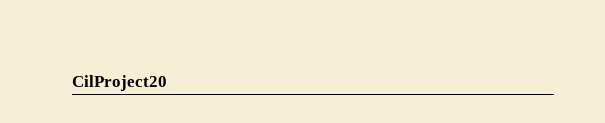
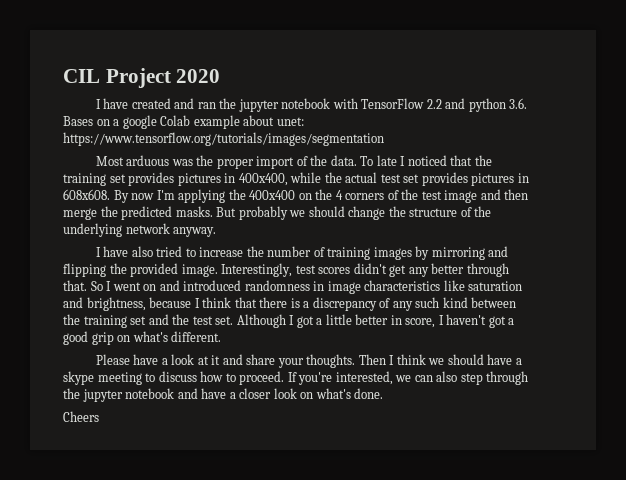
- CilProject20
+ CIL Project 2020
+ I have created and ran the jupyter notebook with TensorFlow 2.2 and python 3.6. Bases on a google Colab example about unet: https://www.tensorflow.org/tutorials/images/segmentation
+ Most arduous was the proper import of the data. To late I noticed that the training set provides pictures in 400x400, while the actual test set provides pictures in 608x608. By now I'm applying the 400x400 on the 4 corners of the test image and then merge the predicted masks. But probably we should change the structure of the underlying network anyway.
+ I have also tried to increase the number of training images by mirroring and flipping the provided image. Interestingly, test scores didn't get any better through that. So I went on and introduced randomness in image characteristics like saturation and brightness, because I think that there is a discrepancy of any such kind between the training set and the test set. Although I got a little better in score, I haven't got a good grip on what's different.
+ Please have a look at it and share your thoughts. Then I think we should have a skype meeting to discuss how to proceed. If you're interested, we can also step through the jupyter notebook and have a closer look on what's done.
+ Cheers

